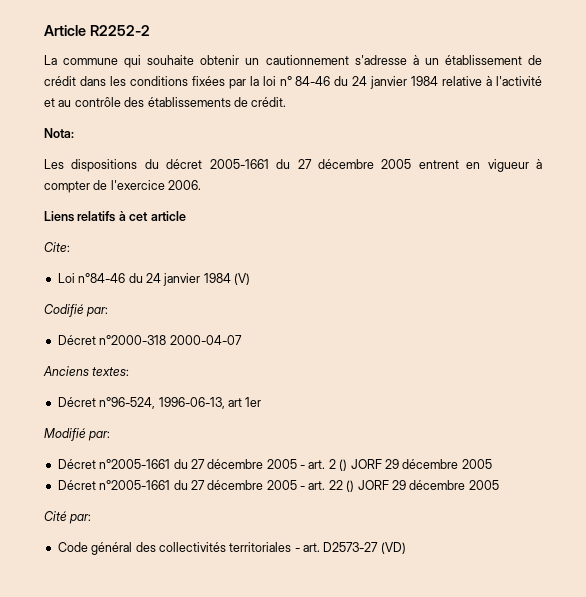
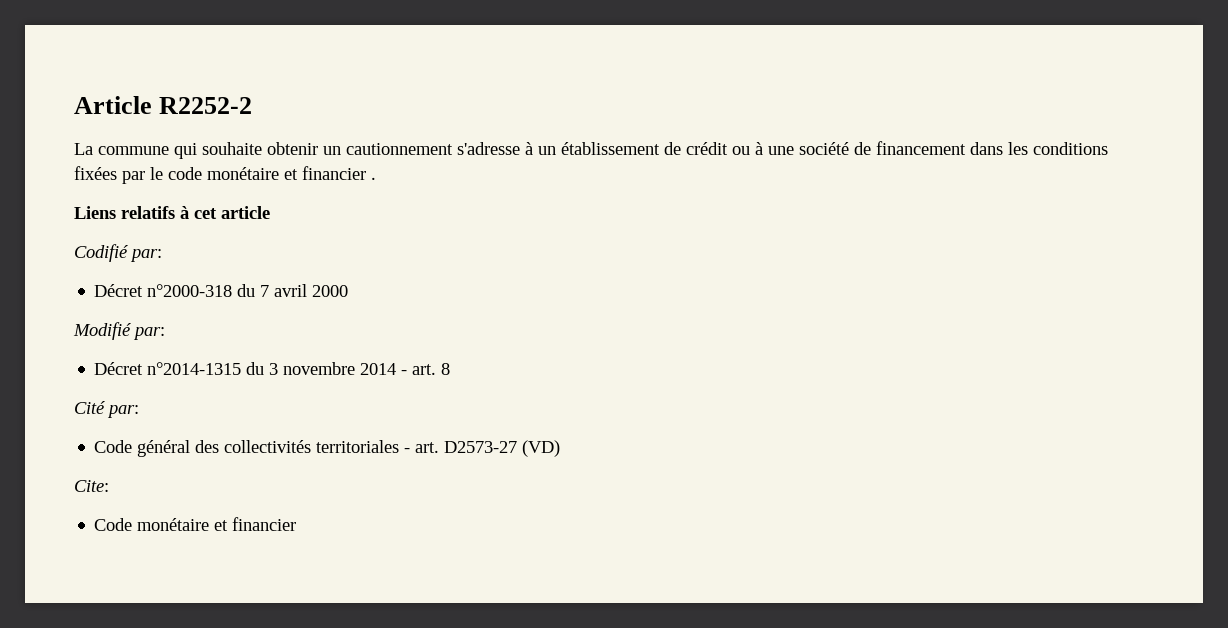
- La commune qui souhaite obtenir un cautionnement s'adresse à un établissement de crédit dans les conditions fixées par la loi n° 84-46 du 24 janvier 1984 relative à l'activité et au contrôle des établissements de crédit.
- Nota:
- Les dispositions du décret 2005-1661 du 27 décembre 2005 entrent en vigueur à compter de l'exercice 2006.
+ La commune qui souhaite obtenir un cautionnement s'adresse à un établissement de crédit ou à une société de financement dans les conditions fixées par le code monétaire et financier .
- Cite:
- Loi n°84-46 du 24 janvier 1984 (V)
  Codifié par:
- Décret n°2000-318 2000-04-07
- Anciens textes:
- Décret n°96-524, 1996-06-13, art 1er
+ Décret n°2000-318 du 7 avril 2000
  Modifié par:
- Décret n°2005-1661 du 27 décembre 2005 - art. 2 () JORF 29 décembre 2005
- Décret n°2005-1661 du 27 décembre 2005 - art. 22 () JORF 29 décembre 2005
+ Décret n°2014-1315 du 3 novembre 2014 - art. 8
+ Cite:
+ Code monétaire et financier

